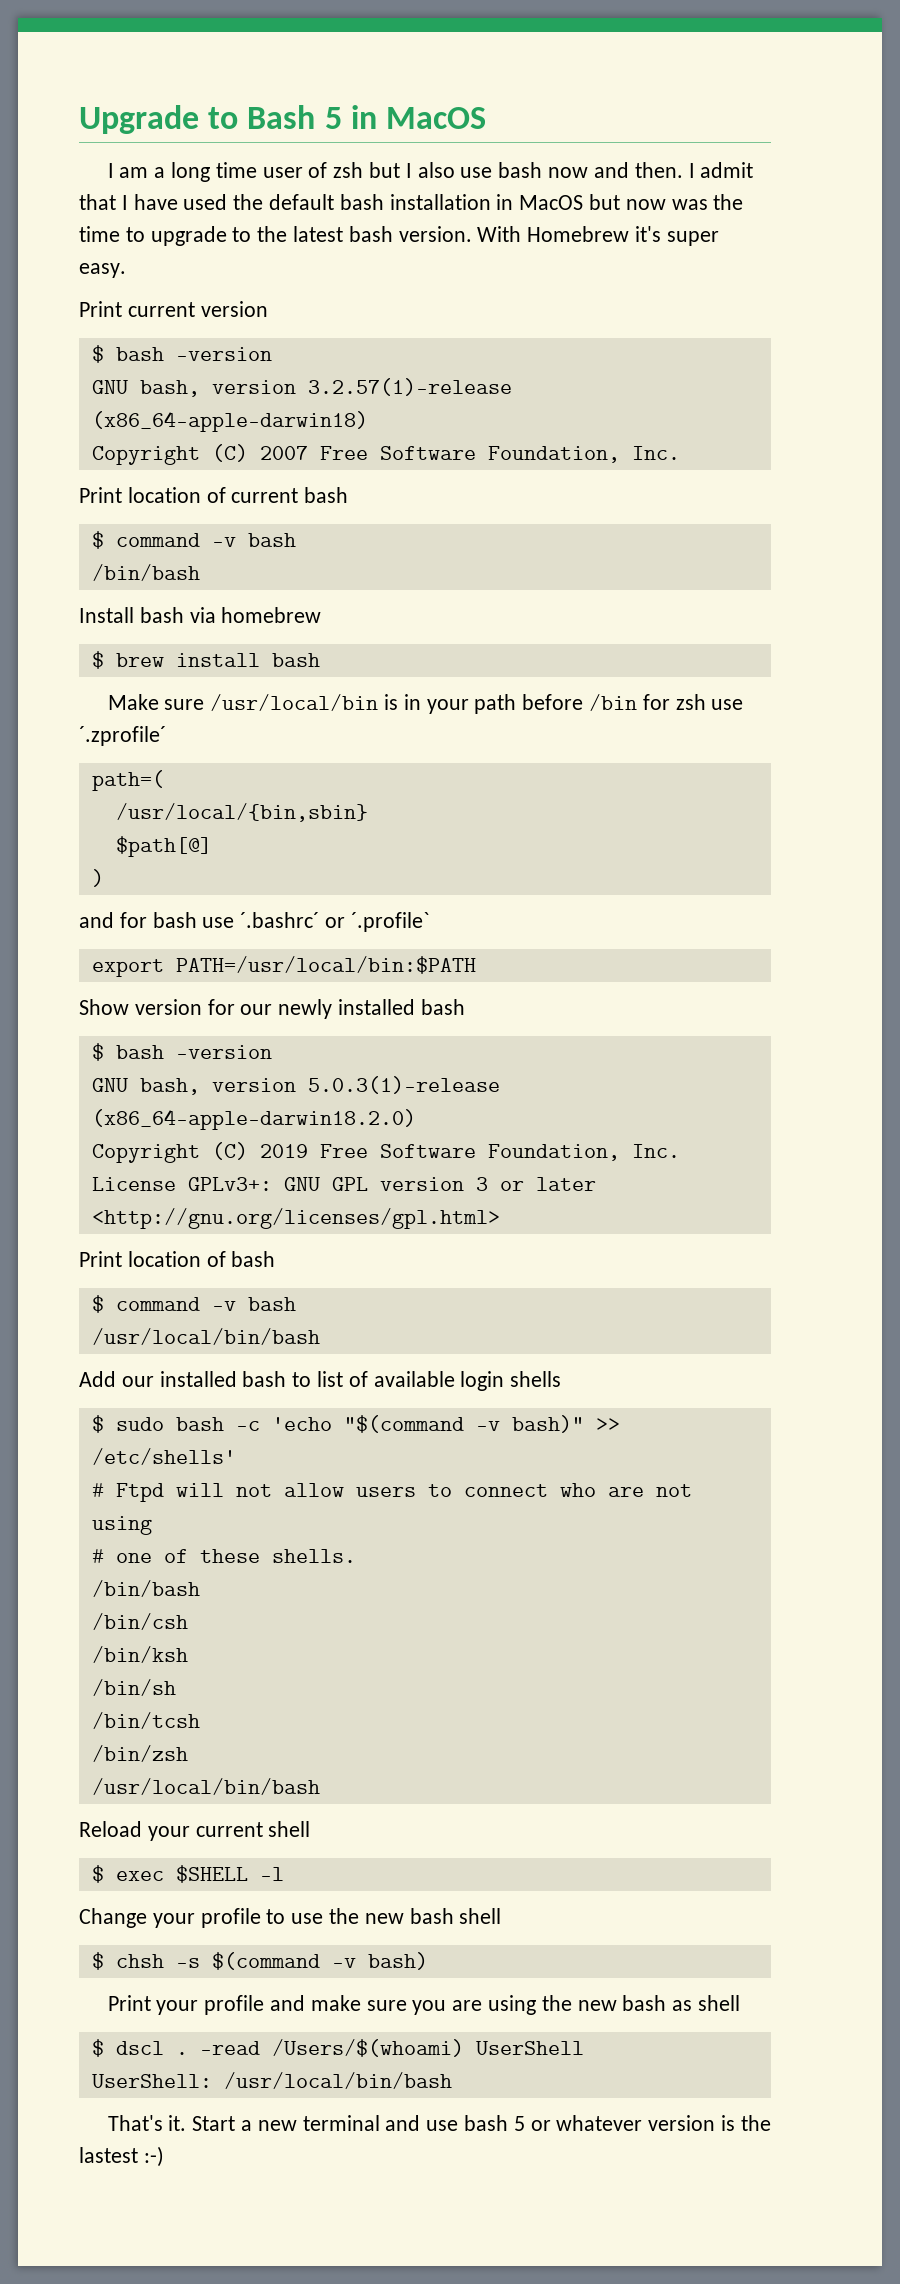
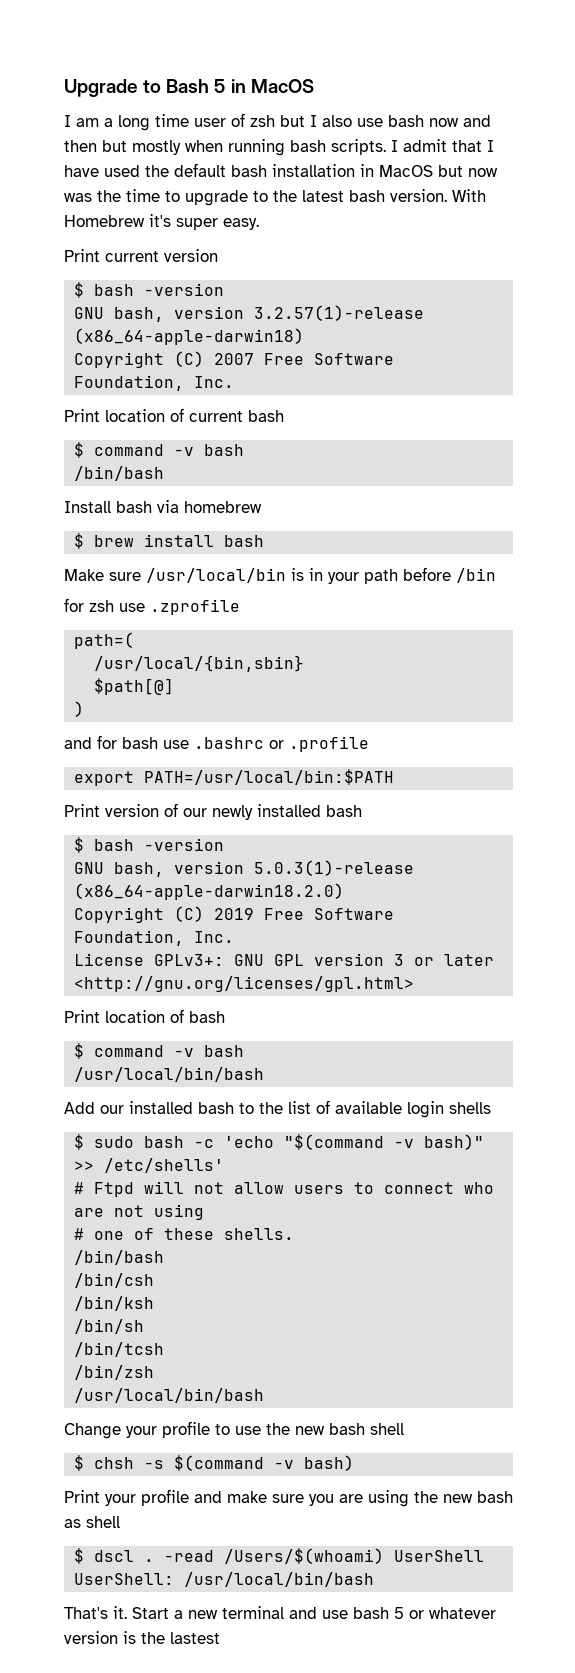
- I am a long time user of zsh but I also use bash now and then.
+ I am a long time user of zsh but I also use bash now and then but mostly when running bash scripts.
- Make sure /usr/local/bin is in your path before /bin for zsh use ´.zprofile´
+ Make sure /usr/local/bin is in your path before /bin
+ for zsh use .zprofile
- and for bash use ´.bashrc´ or ´.profile`
+ and for bash use .bashrc or .profile
- Show version for our newly installed bash
+ Print version of our newly installed bash
- Add our installed bash to list of available login shells
+ Add our installed bash to the list of available login shells
- Reload your current shell
- $ exec $SHELL -l
- Start a new terminal and use bash 5 or whatever version is the lastest :-)
+ Start a new terminal and use bash 5 or whatever version is the lastest

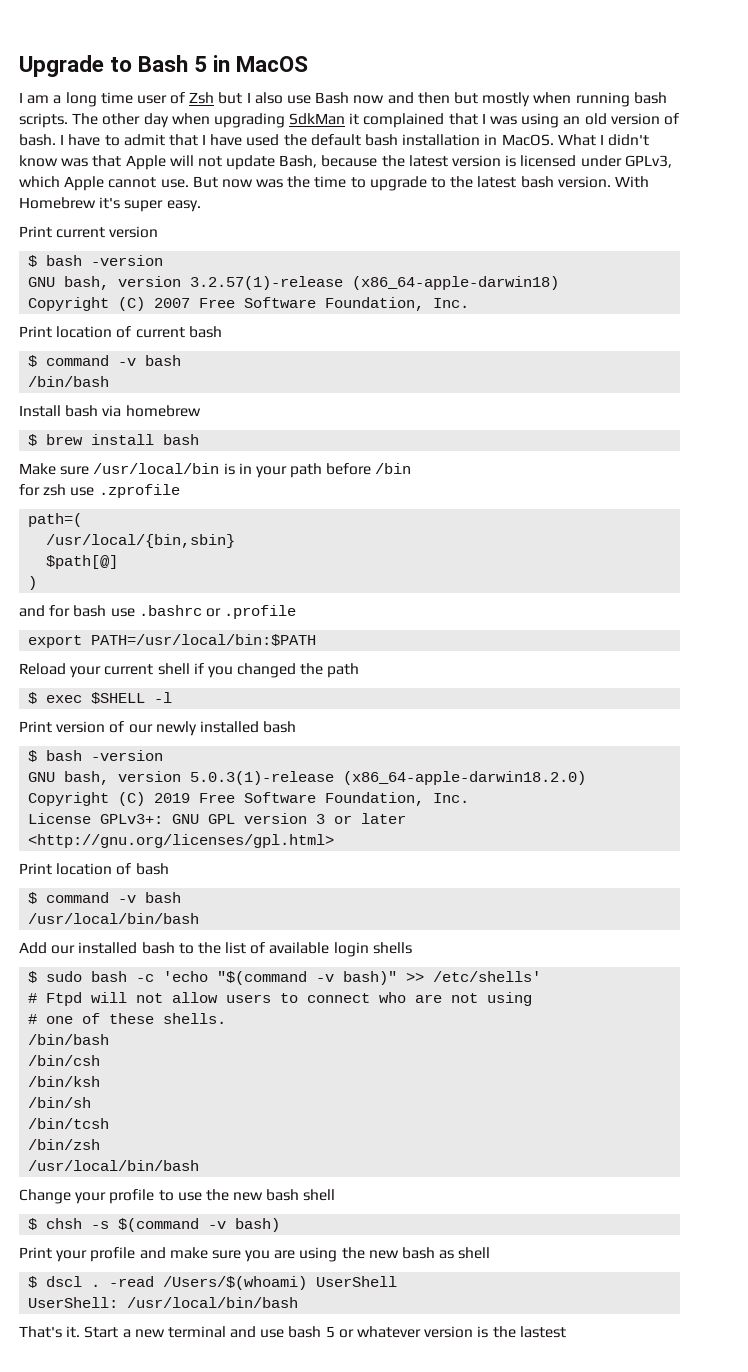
- I am a long time user of zsh but I also use bash now and then but mostly when running bash scripts.
+ I am a long time user of Zsh but I also use Bash now and then but mostly when running bash scripts.
- I admit that I have used the default bash installation in MacOS but now was the time to upgrade to the latest bash version.
+ The other day when upgrading SdkMan it complained that I was using an old version of bash. I have to admit that I have used the default bash installation in MacOS. What I didn't know was that Apple will not update Bash, because the latest version is licensed under GPLv3, which Apple cannot use. But now was the time to upgrade to the latest bash version.
+ Reload your current shell if you changed the path
+ $ exec $SHELL -l

